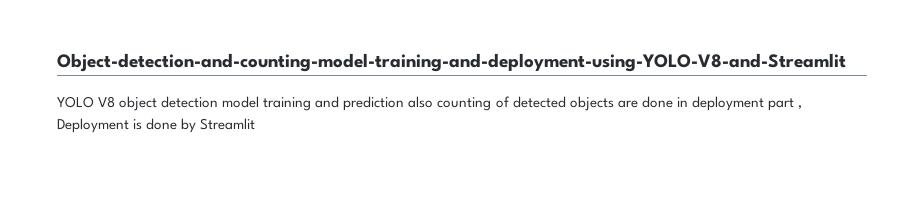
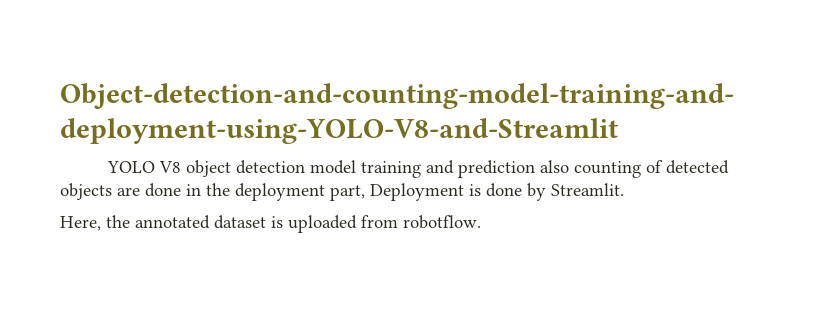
- YOLO V8 object detection model training and prediction also counting of detected objects are done in deployment part , Deployment is done by Streamlit
+ YOLO V8 object detection model training and prediction also counting of detected objects are done in the deployment part, Deployment is done by Streamlit.
+ Here, the annotated dataset is uploaded from robotflow.

